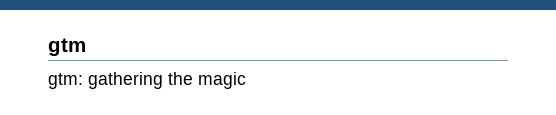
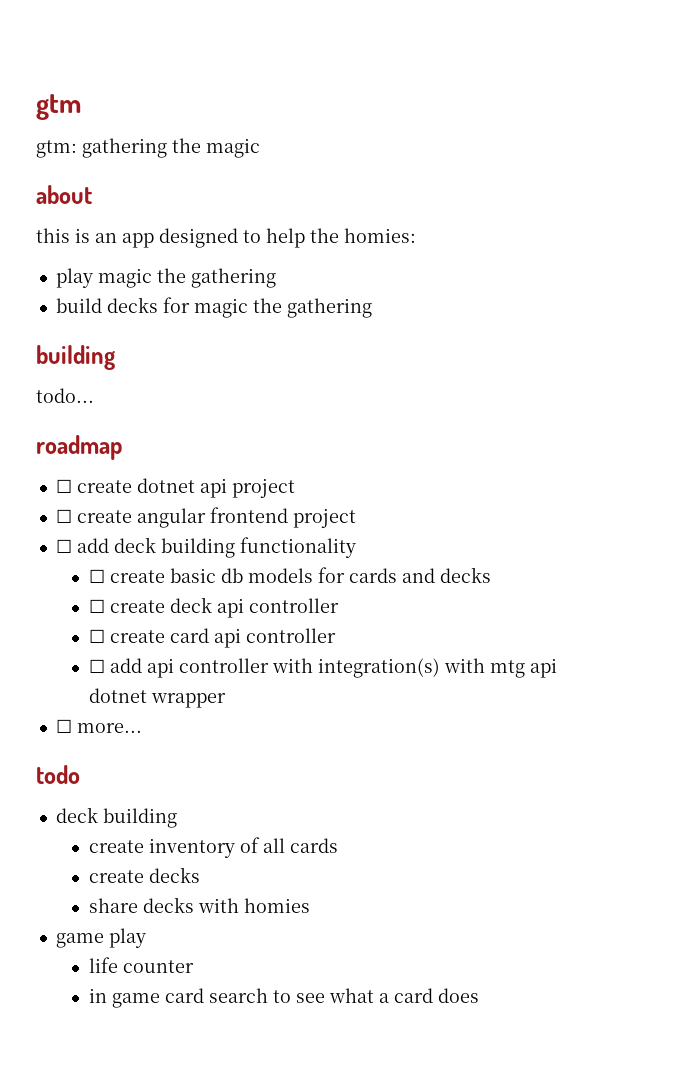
+ about
+ this is an app designed to help the homies:
+ play magic the gathering
+ build decks for magic the gathering
+ building
+ todo...
+ roadmap
+ ☐ create dotnet api project
+ ☐ create angular frontend project
+ ☐ add deck building functionality
+ ☐ create basic db models for cards and decks
+ ☐ create deck api controller
+ ☐ create card api controller
+ ☐ add api controller with integration(s) with mtg api dotnet wrapper
+ ☐ more...
+ todo
+ deck building
+ create inventory of all cards
+ create decks
+ share decks with homies
+ game play
+ life counter
+ in game card search to see what a card does

